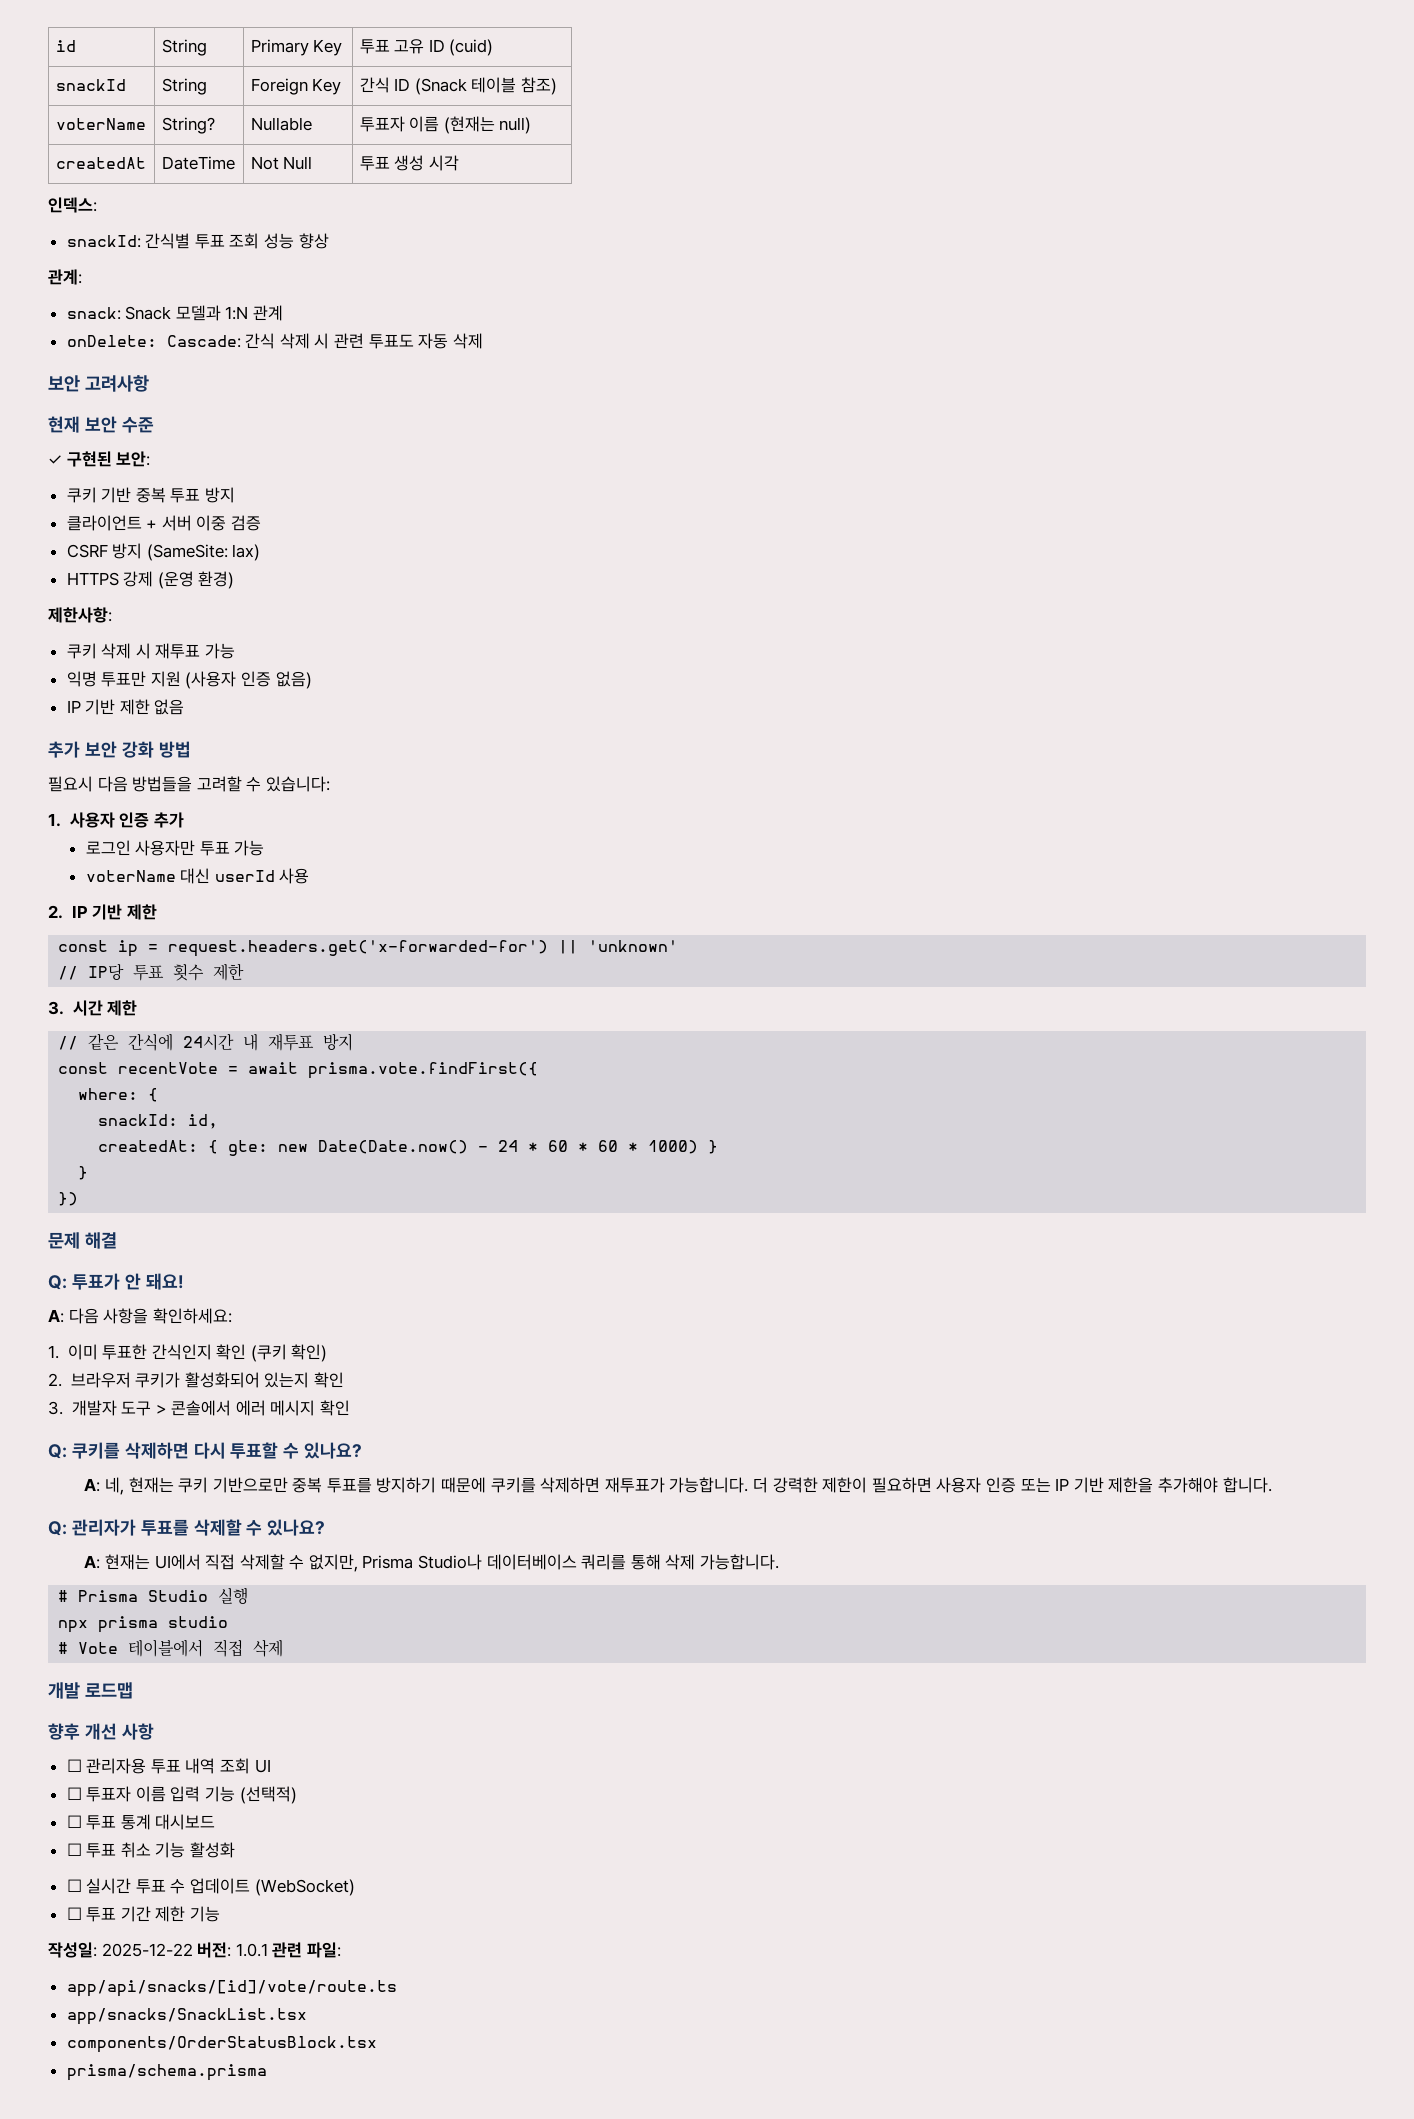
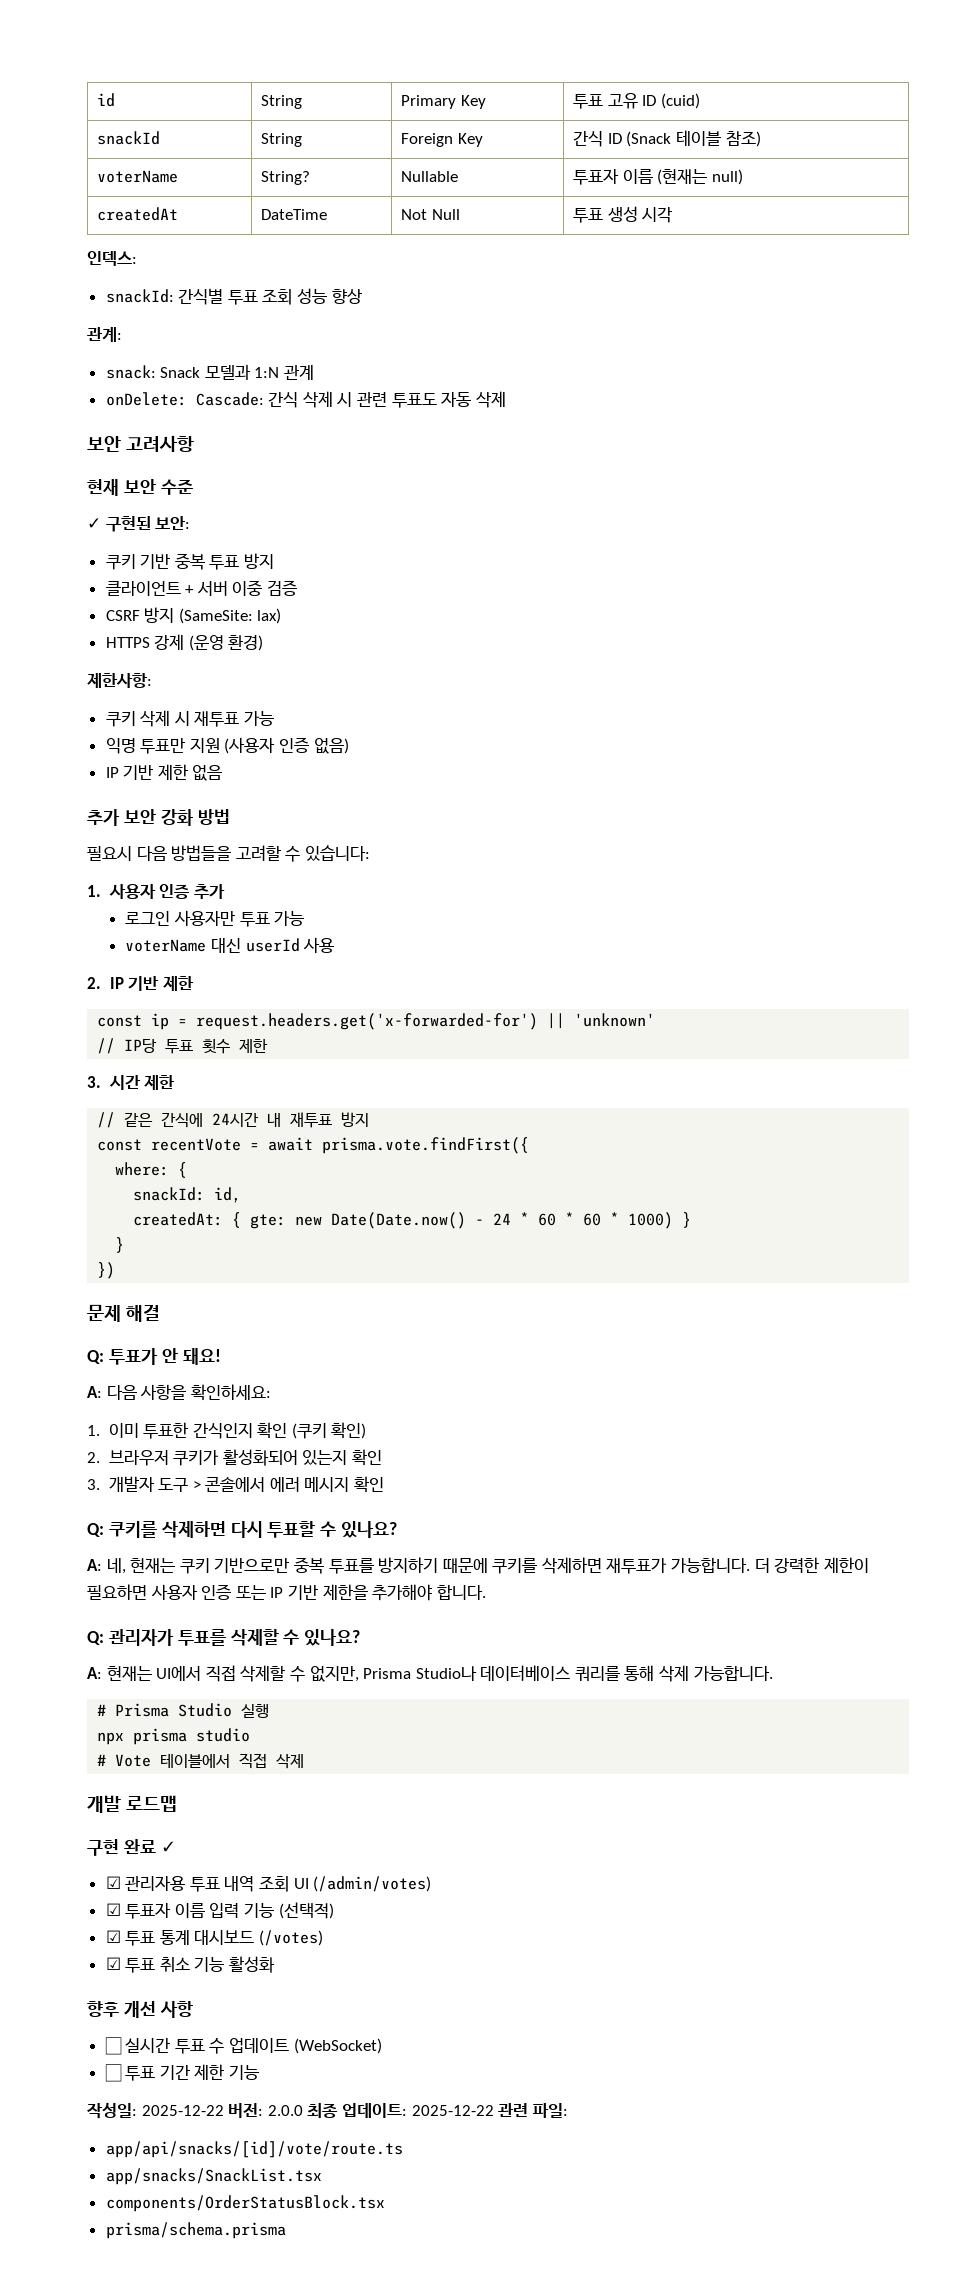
- 향후 개선 사항
- ☐ 관리자용 투표 내역 조회 UI
- ☐ 투표자 이름 입력 기능 (선택적)
+ 구현 완료 ✓
+ ☑ 관리자용 투표 내역 조회 UI (/admin/votes)
+ ☑ 투표자 이름 입력 기능 (선택적)
- ☐ 투표 통계 대시보드
- ☐ 투표 취소 기능 활성화
+ ☑ 투표 통계 대시보드 (/votes)
+ ☑ 투표 취소 기능 활성화
+ 향후 개선 사항
- 작성일: 2025-12-22 버전: 1.0.1 관련 파일:
+ 작성일: 2025-12-22 버전: 2.0.0 최종 업데이트: 2025-12-22 관련 파일:

